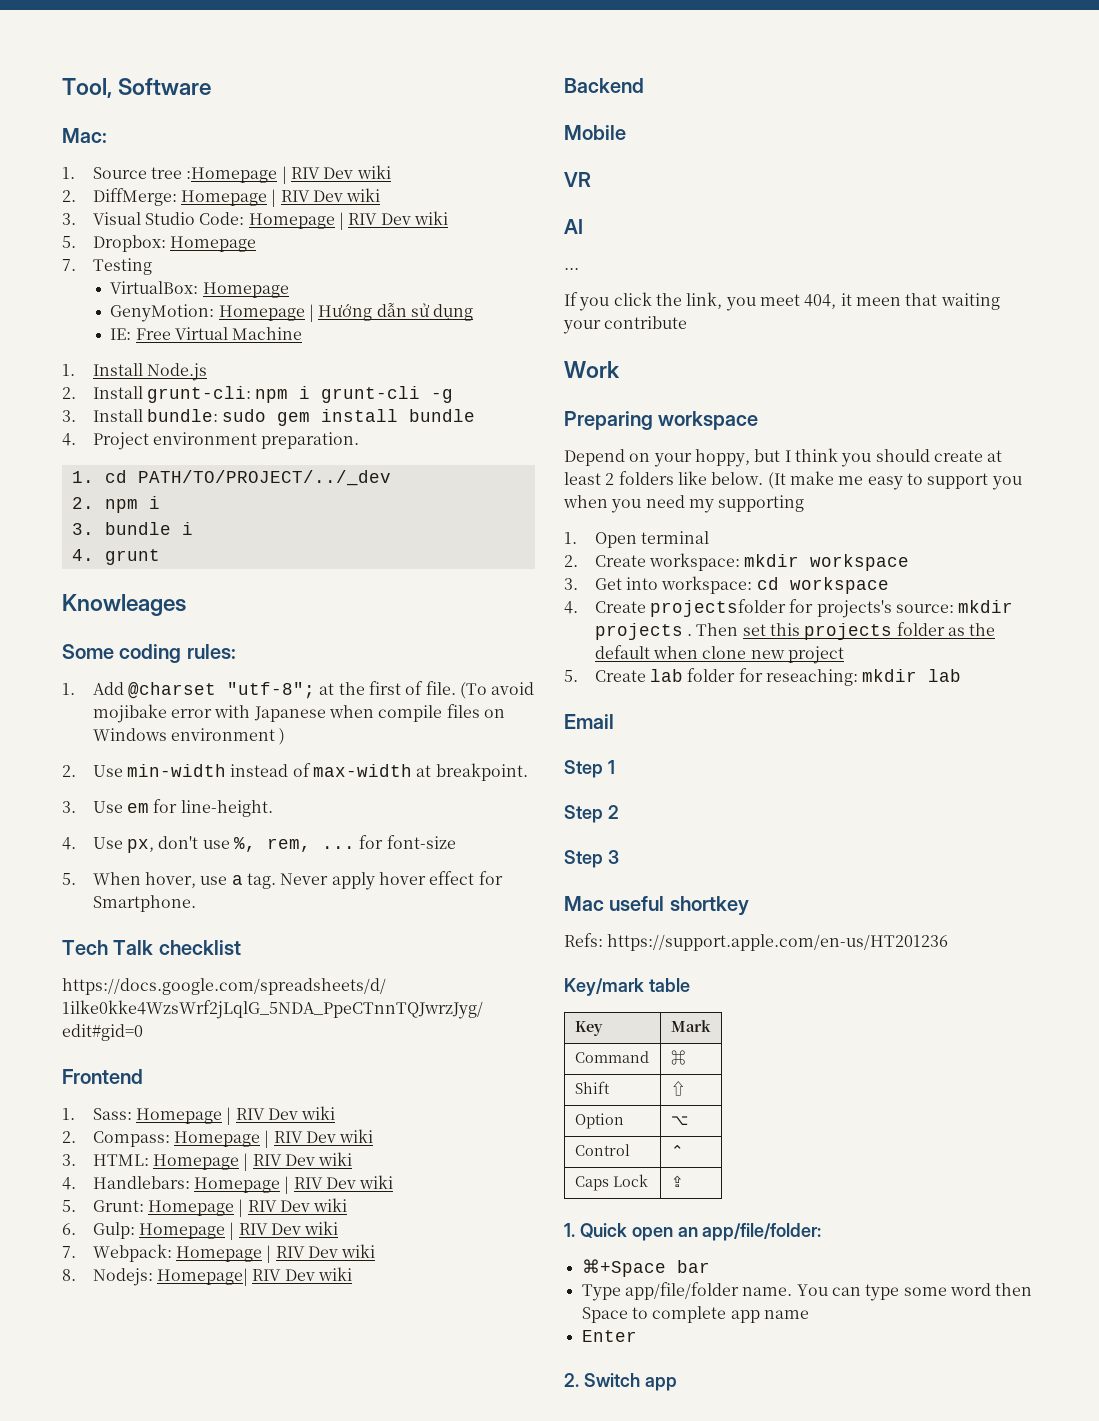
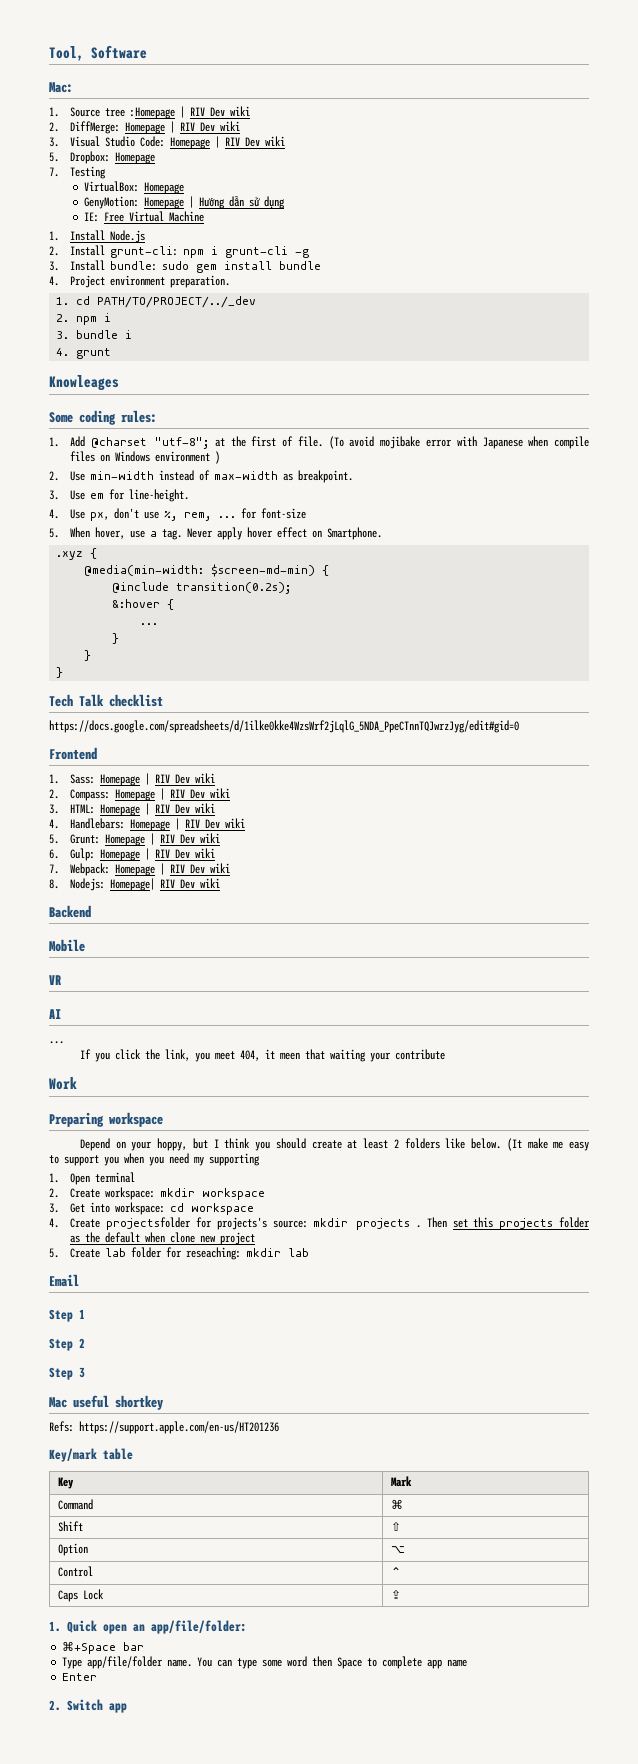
- 2. Use min-width instead of max-width at breakpoint.
+ 2. Use min-width instead of max-width as breakpoint.
- Never apply hover effect for Smartphone.
+ Never apply hover effect on Smartphone.
+ .xyz {
+ @media(min-width: $screen-md-min) {
+ @include transition(0.2s);
+ &:hover {
+ ...
+ }
+ }
+ }

